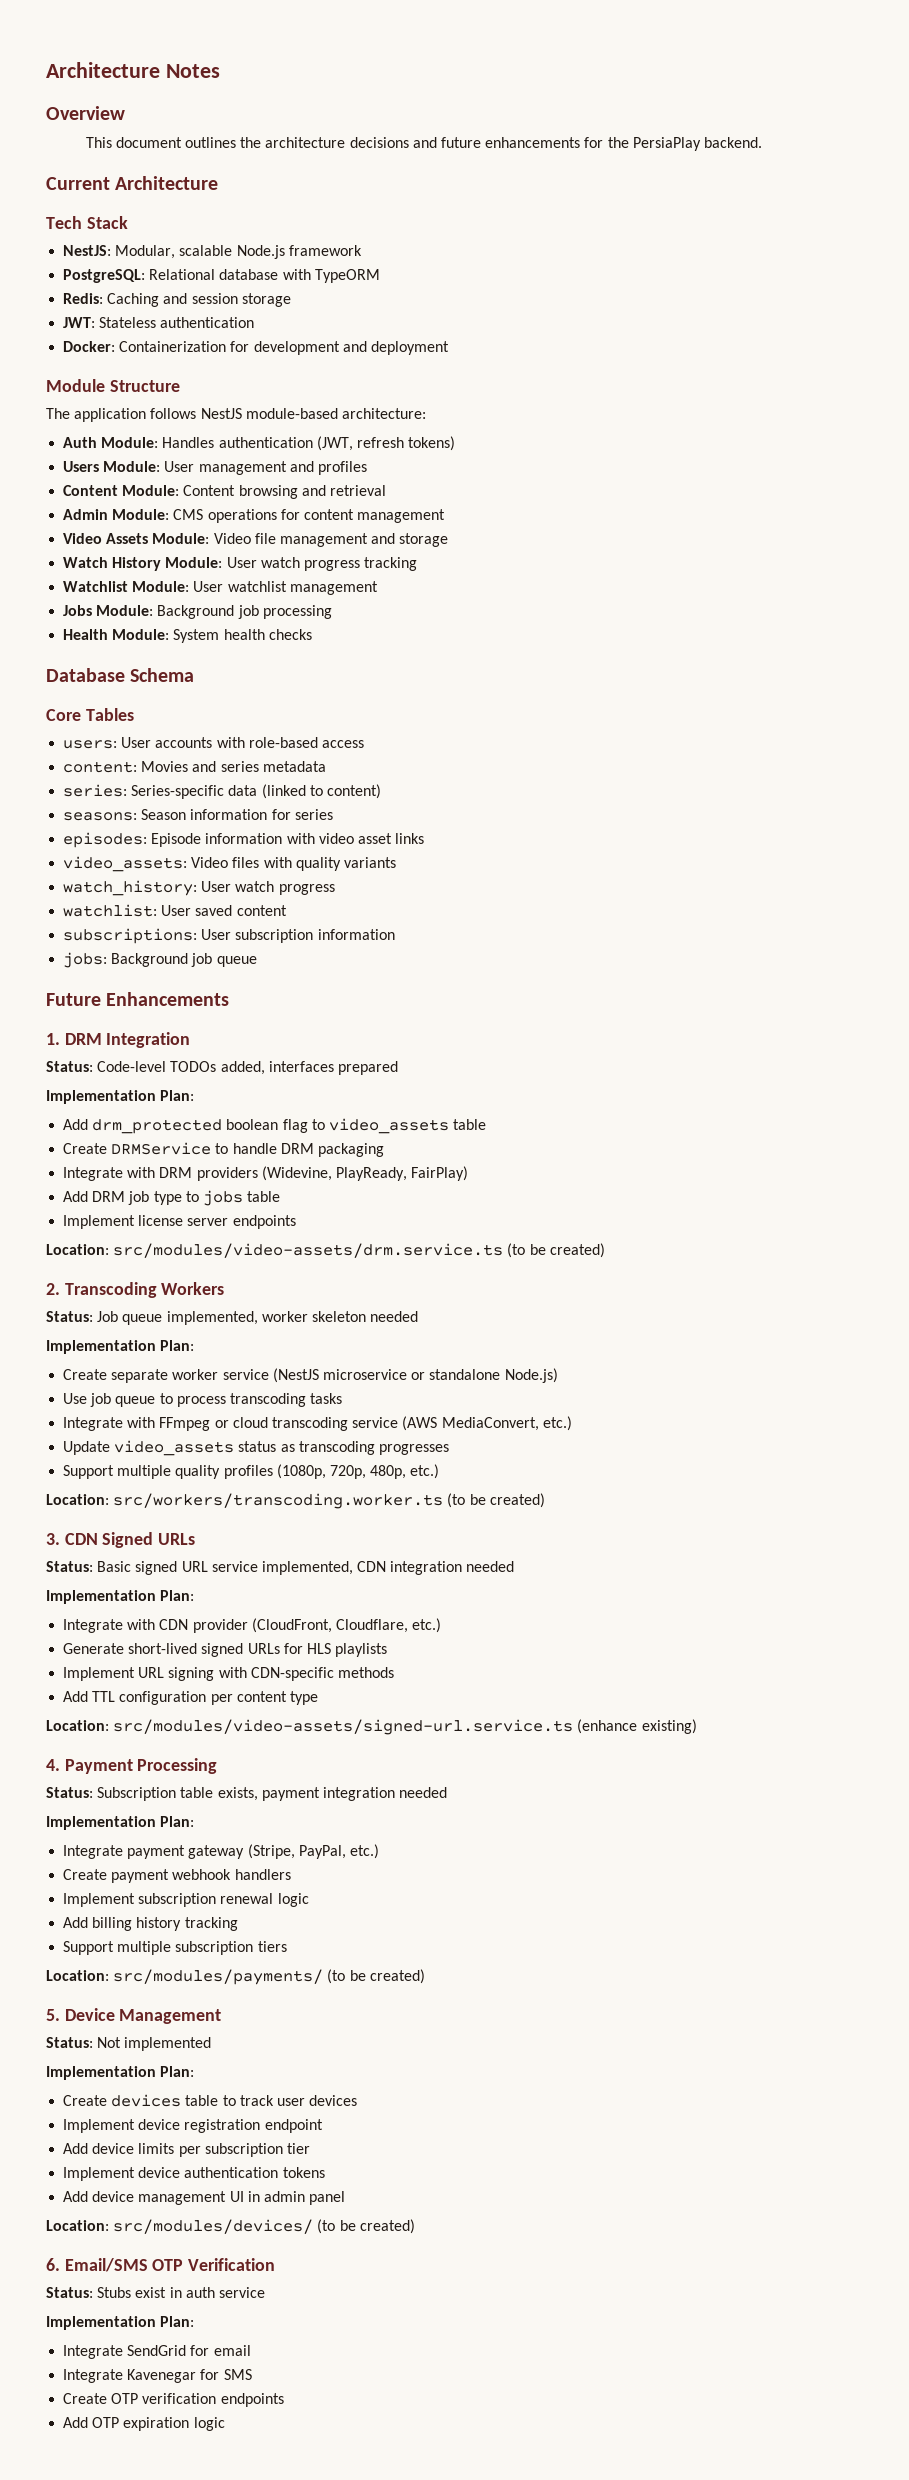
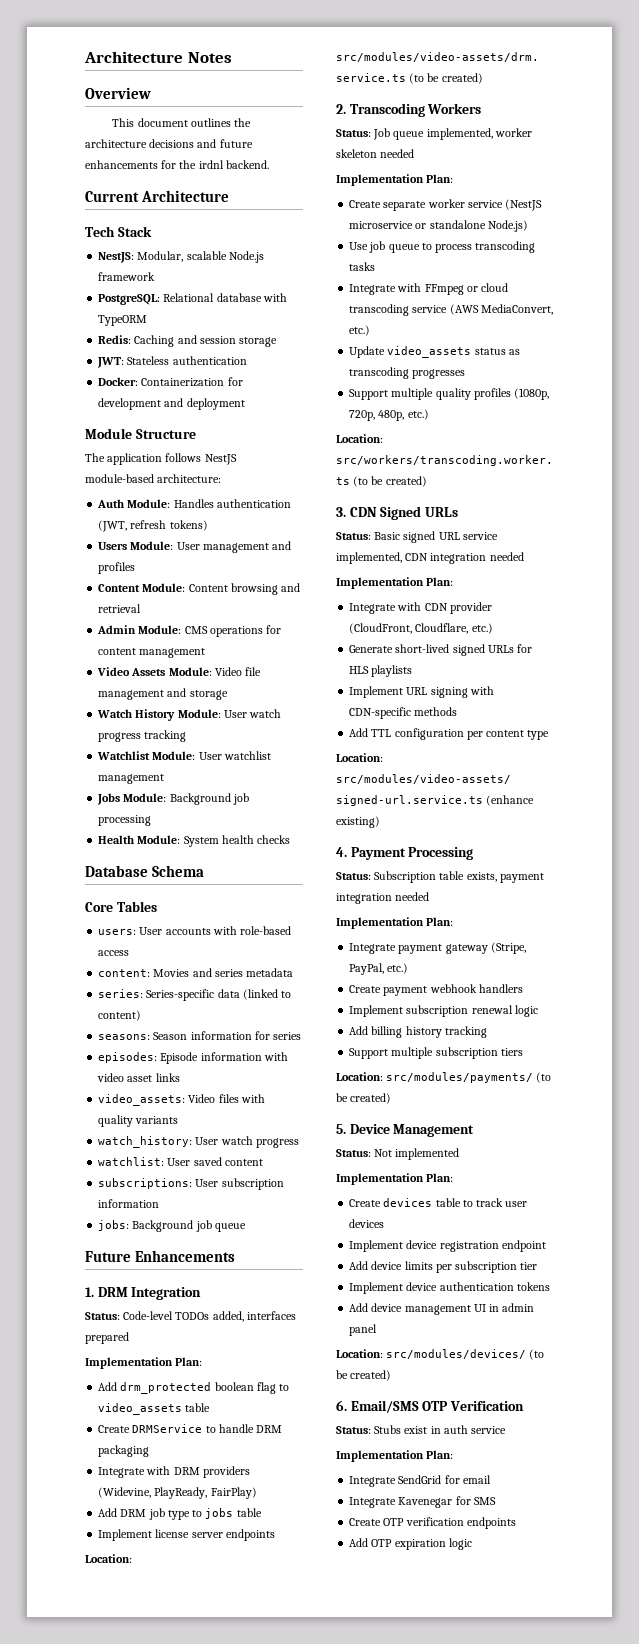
- This document outlines the architecture decisions and future enhancements for the PersiaPlay backend.
+ This document outlines the architecture decisions and future enhancements for the irdnl backend.

